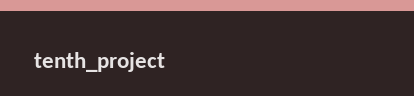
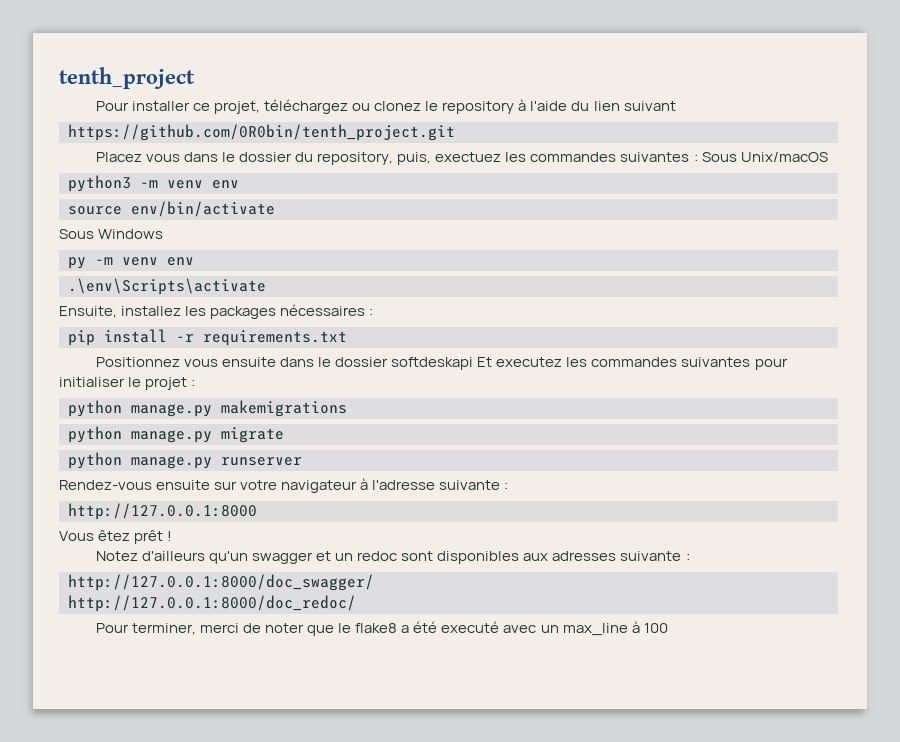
+ Pour installer ce projet, téléchargez ou clonez le repository à l'aide du lien suivant
+ https://github.com/0R0bin/tenth_project.git
+ Placez vous dans le dossier du repository, puis, exectuez les commandes suivantes : Sous Unix/macOS
+ python3 -m venv env
+ source env/bin/activate
+ Sous Windows
+ py -m venv env
+ .\env\Scripts\activate
+ Ensuite, installez les packages nécessaires :
+ pip install -r requirements.txt
+ Positionnez vous ensuite dans le dossier softdeskapi Et executez les commandes suivantes pour initialiser le projet :
+ python manage.py makemigrations
+ python manage.py migrate
+ python manage.py runserver
+ Rendez-vous ensuite sur votre navigateur à l'adresse suivante :
+ http://127.0.0.1:8000
+ Vous êtez prêt !
+ Notez d'ailleurs qu'un swagger et un redoc sont disponibles aux adresses suivante :
+ http://127.0.0.1:8000/doc_swagger/
+ http://127.0.0.1:8000/doc_redoc/
+ Pour terminer, merci de noter que le flake8 a été executé avec un max_line à 100

